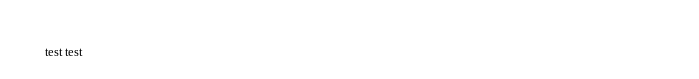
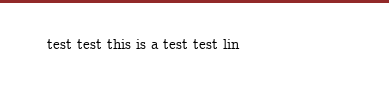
- test test
+ test test this is a test test lin

